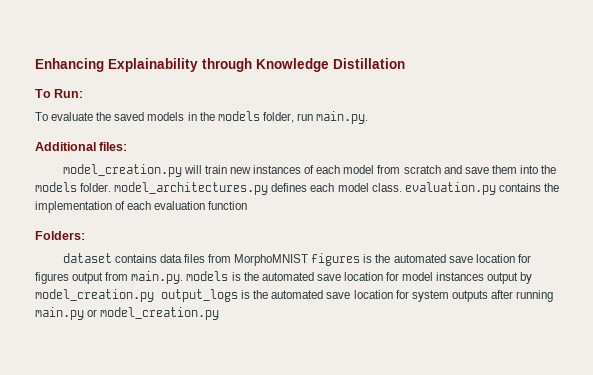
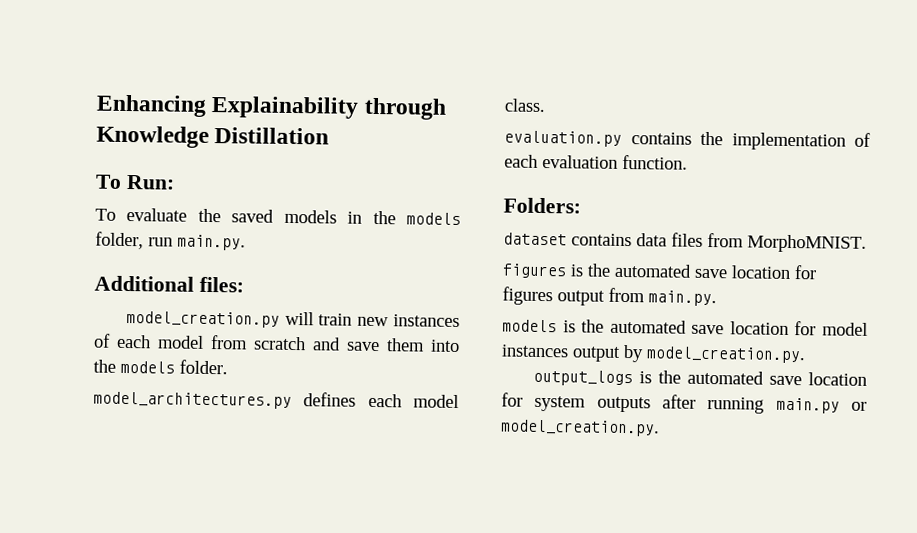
- model_creation.py will train new instances of each model from scratch and save them into the models folder. model_architectures.py defines each model class. evaluation.py contains the implementation of each evaluation function
+ model_creation.py will train new instances of each model from scratch and save them into the models folder.
+ model_architectures.py defines each model class.
+ evaluation.py contains the implementation of each evaluation function.
- dataset contains data files from MorphoMNIST figures is the automated save location for figures output from main.py. models is the automated save location for model instances output by model_creation.py output_logs is the automated save location for system outputs after running main.py or model_creation.py
+ dataset contains data files from MorphoMNIST.
+ figures is the automated save location for figures output from main.py.
+ models is the automated save location for model instances output by model_creation.py.
+ output_logs is the automated save location for system outputs after running main.py or model_creation.py.

